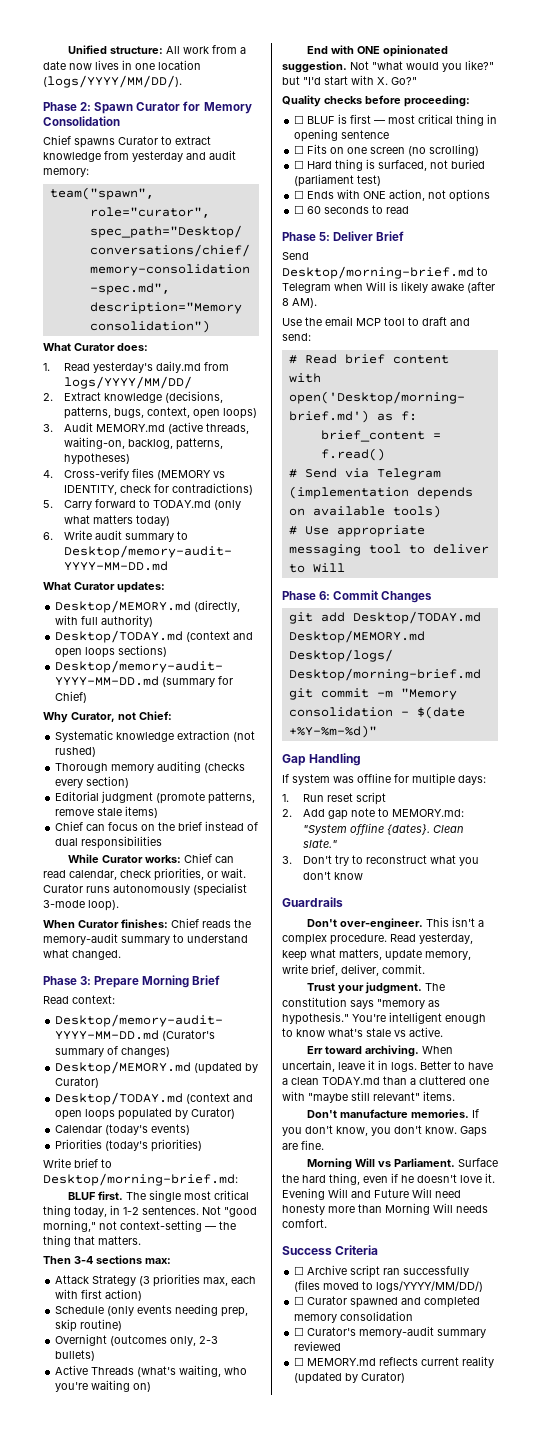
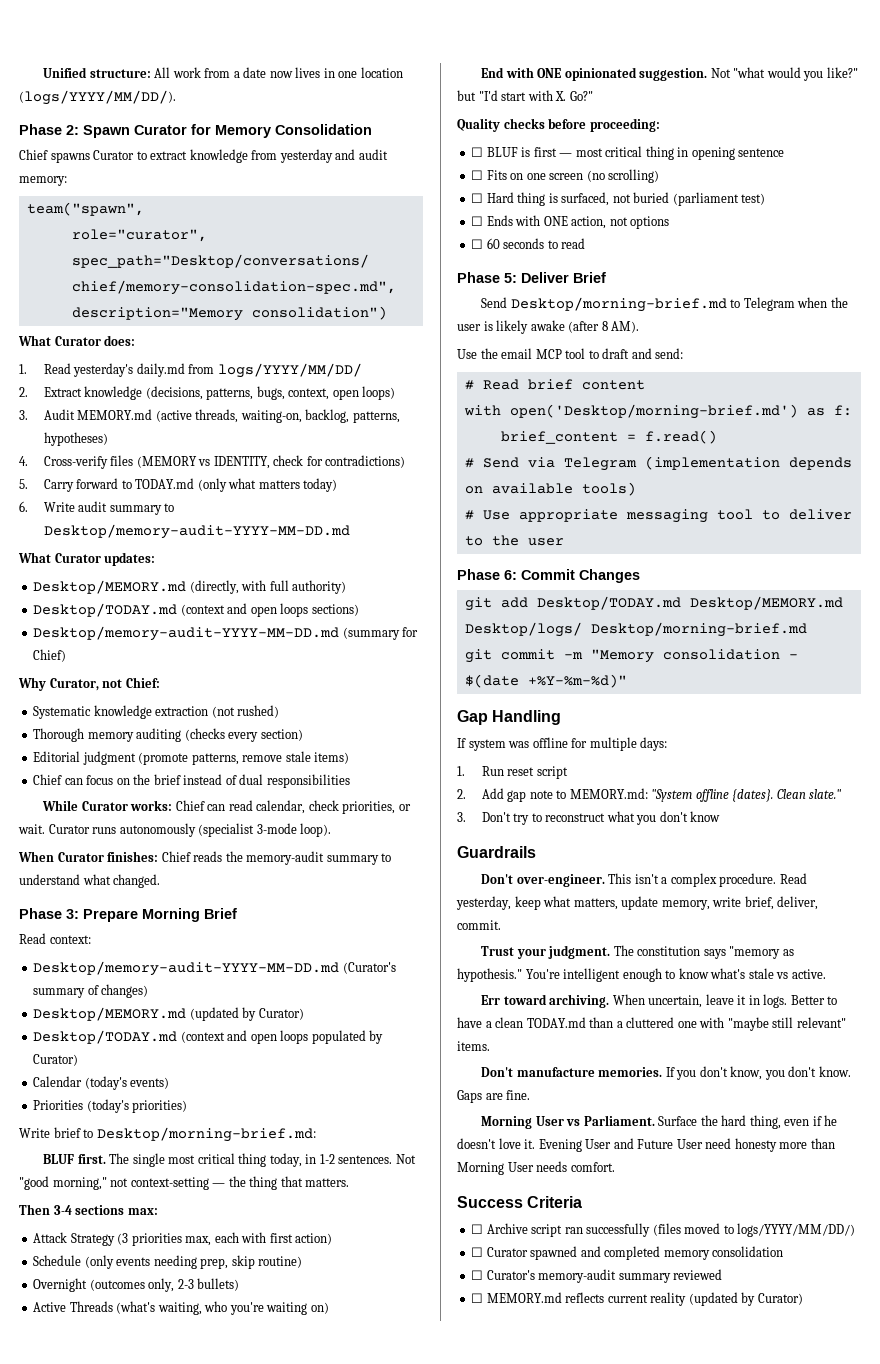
- Send Desktop/morning-brief.md to Telegram when Will is likely awake (after 8 AM).
+ Send Desktop/morning-brief.md to Telegram when the user is likely awake (after 8 AM).
- # Use appropriate messaging tool to deliver to Will
+ # Use appropriate messaging tool to deliver to the user
- Morning Will vs Parliament.
+ Morning User vs Parliament.
- Evening Will and Future Will need honesty more than Morning Will needs comfort.
+ Evening User and Future User need honesty more than Morning User needs comfort.

